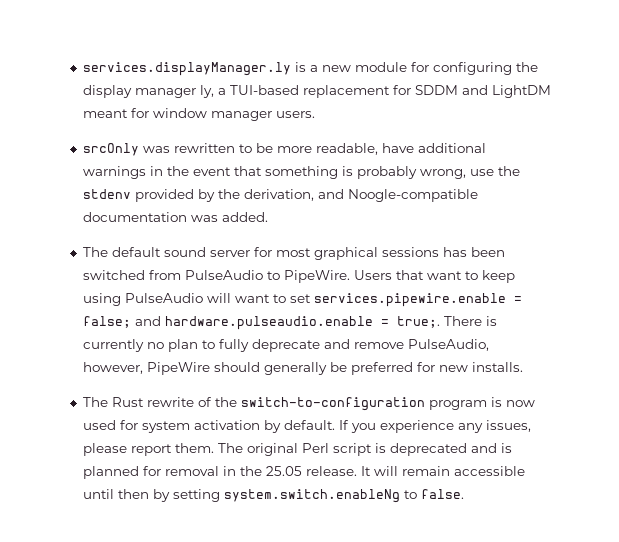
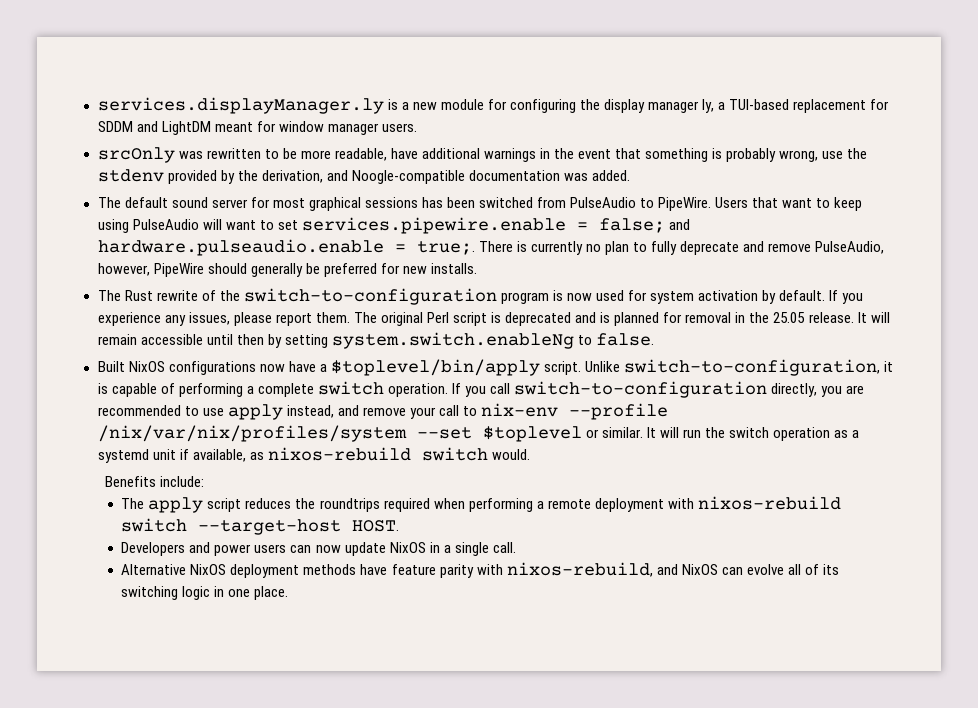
+ Built NixOS configurations now have a $toplevel/bin/apply script. Unlike switch-to-configuration, it is capable of performing a complete switch operation. If you call switch-to-configuration directly, you are recommended to use apply instead, and remove your call to nix-env --profile /nix/var/nix/profiles/system --set $toplevel or similar. It will run the switch operation as a systemd unit if available, as nixos-rebuild switch would.
+ Benefits include:
+ The apply script reduces the roundtrips required when performing a remote deployment with nixos-rebuild switch --target-host HOST.
+ Developers and power users can now update NixOS in a single call.
+ Alternative NixOS deployment methods have feature parity with nixos-rebuild, and NixOS can evolve all of its switching logic in one place.

